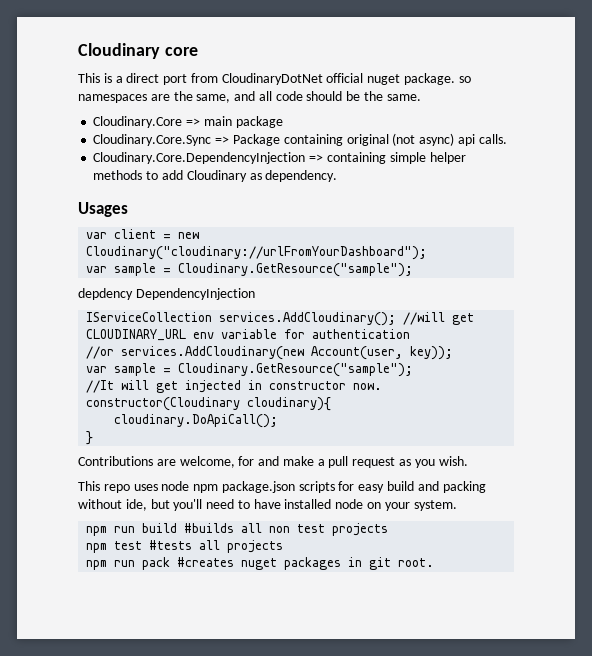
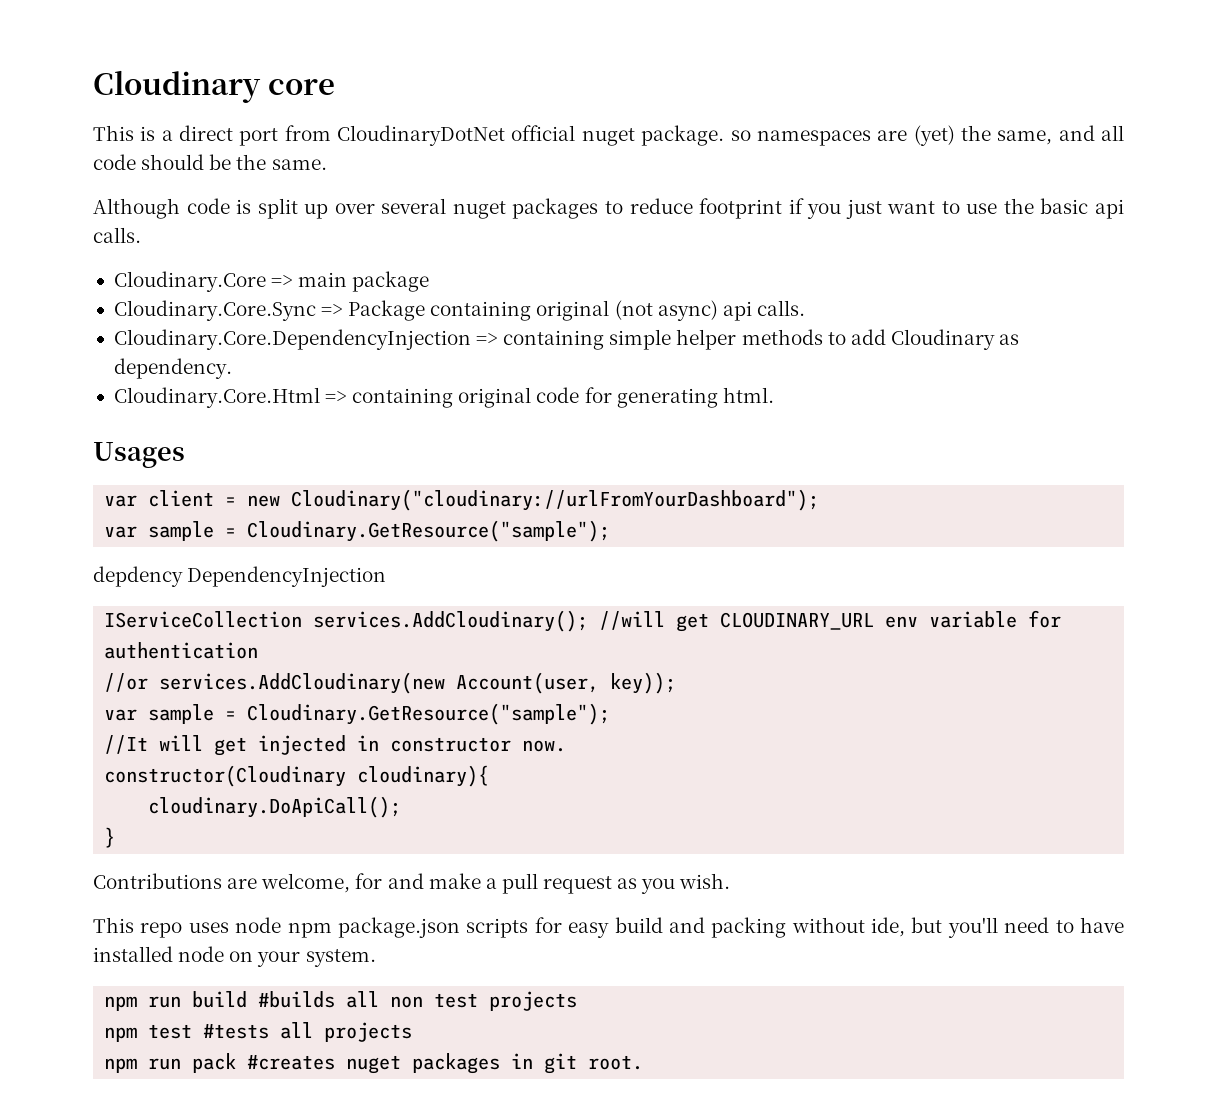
- This is a direct port from CloudinaryDotNet official nuget package. so namespaces are the same, and all code should be the same.
+ This is a direct port from CloudinaryDotNet official nuget package. so namespaces are (yet) the same, and all code should be the same.
+ Although code is split up over several nuget packages to reduce footprint if you just want to use the basic api calls.
+ Cloudinary.Core.Html => containing original code for generating html.

